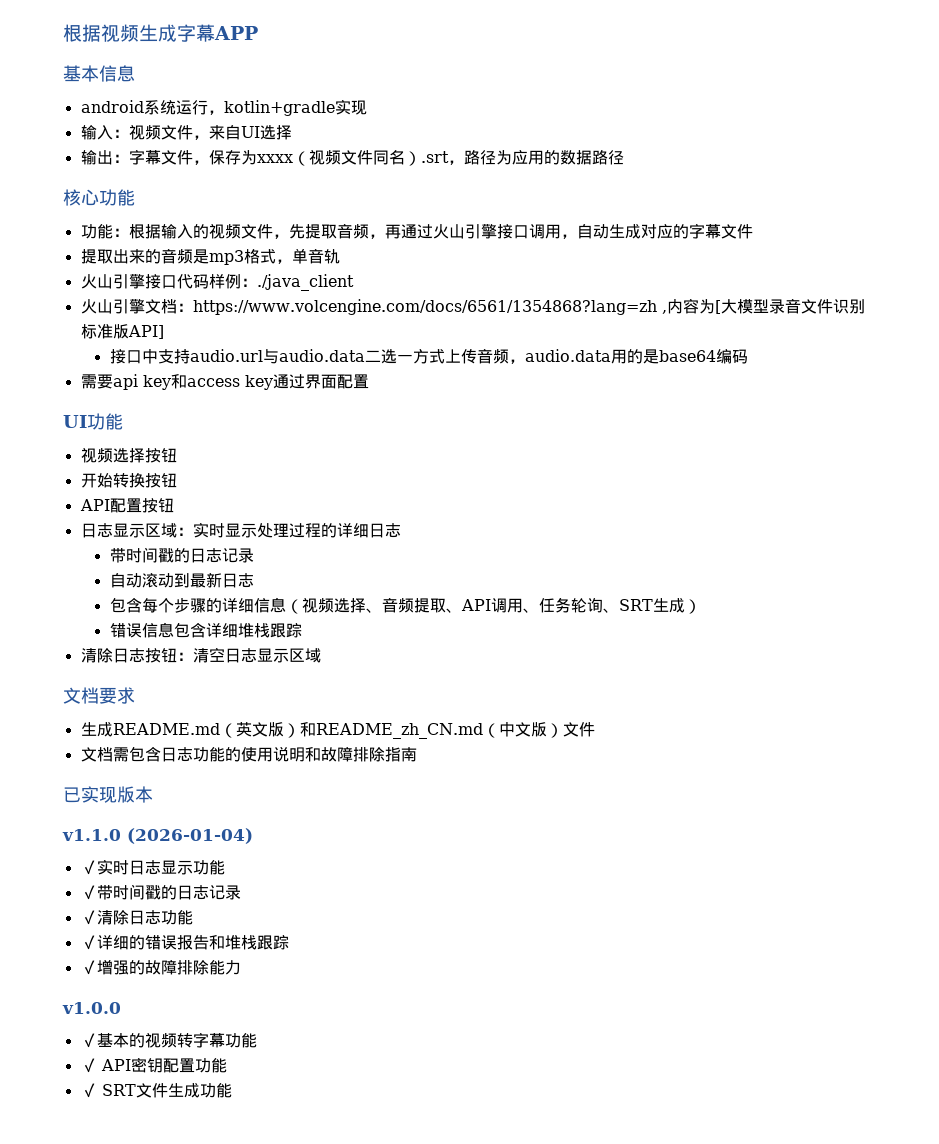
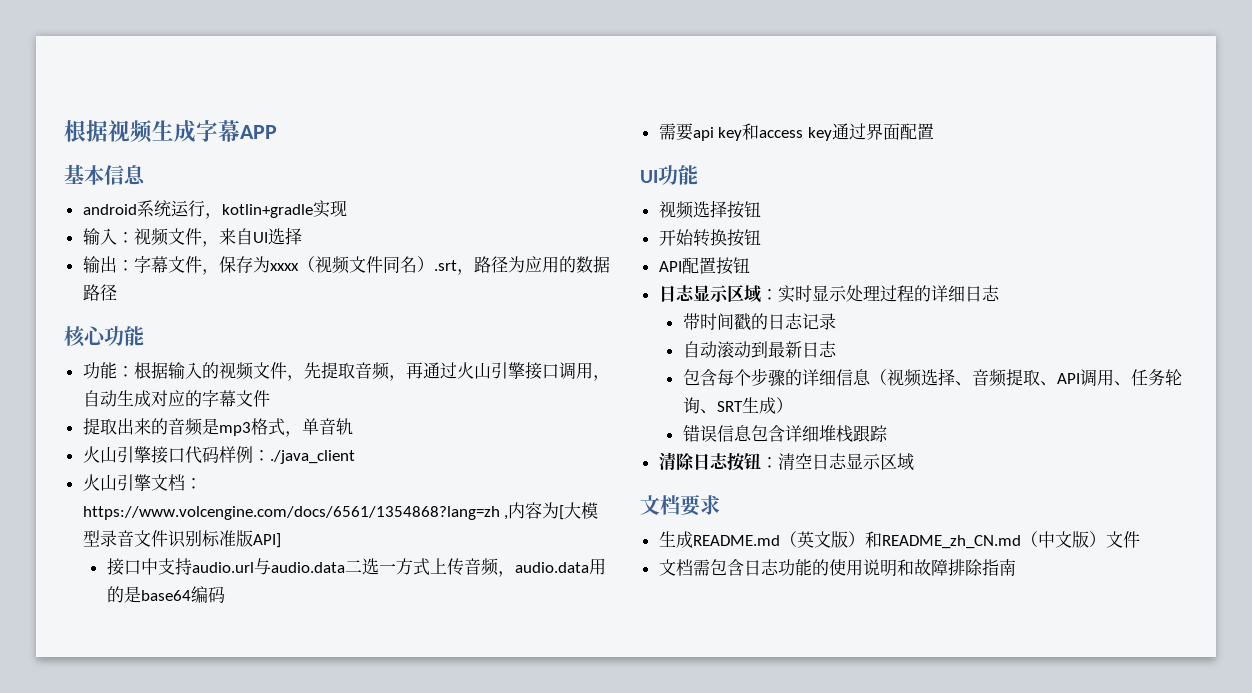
- 已实现版本
- v1.1.0 (2026-01-04)
- ✓实时日志显示功能
- ✓带时间戳的日志记录
- ✓清除日志功能
- ✓详细的错误报告和堆栈跟踪
- ✓增强的故障排除能力
- v1.0.0
- ✓基本的视频转字幕功能
- ✓ API密钥配置功能
- ✓ SRT文件生成功能

